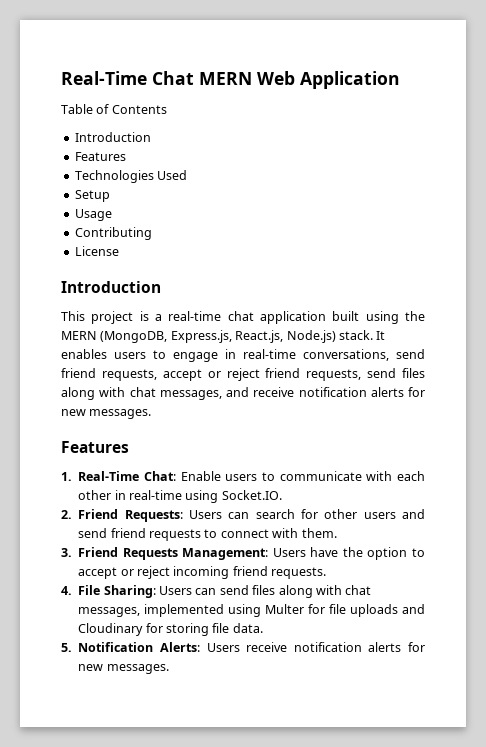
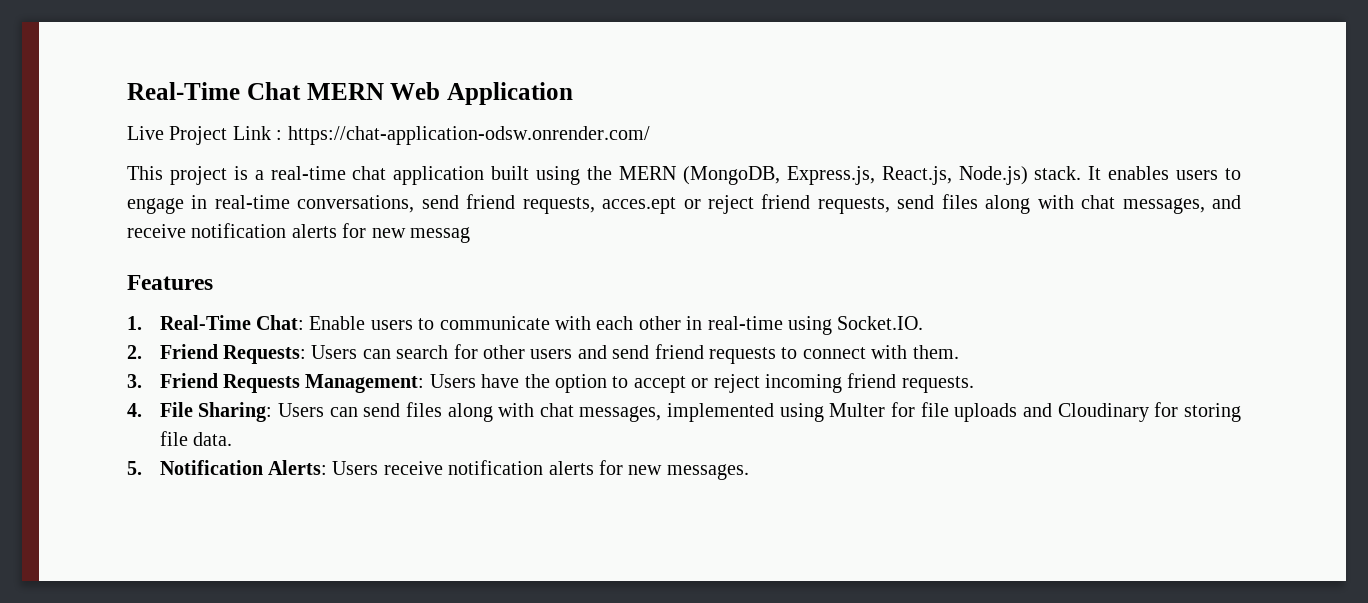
- Table of Contents
- Introduction
- Features
- Technologies Used
- Setup
- Usage
- Contributing
- License
- Introduction
+ Live Project Link : https://chat-application-odsw.onrender.com/
- It enables users to engage in real-time conversations, send friend requests, accept or reject friend requests, send files along with chat messages, and receive notification alerts for new messages.
+ It enables users to engage in real-time conversations, send friend requests, acces.ept or reject friend requests, send files along with chat messages, and receive notification alerts for new messag

